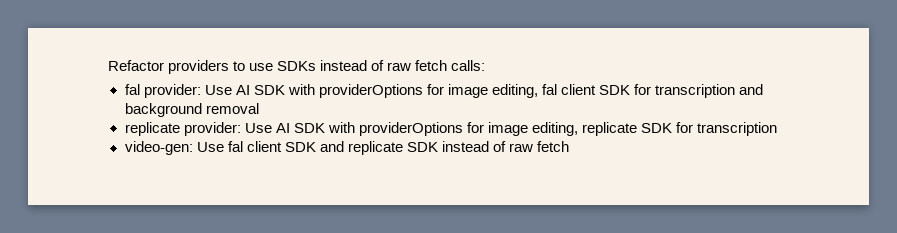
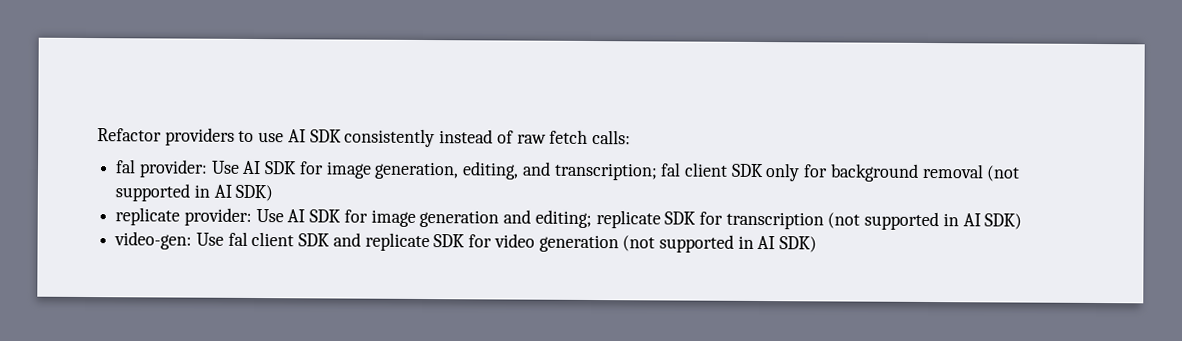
- Refactor providers to use SDKs instead of raw fetch calls:
+ Refactor providers to use AI SDK consistently instead of raw fetch calls:
- fal provider: Use AI SDK with providerOptions for image editing, fal client SDK for transcription and background removal
+ fal provider: Use AI SDK for image generation, editing, and transcription; fal client SDK only for background removal (not supported in AI SDK)
- replicate provider: Use AI SDK with providerOptions for image editing, replicate SDK for transcription
+ replicate provider: Use AI SDK for image generation and editing; replicate SDK for transcription (not supported in AI SDK)
- video-gen: Use fal client SDK and replicate SDK instead of raw fetch
+ video-gen: Use fal client SDK and replicate SDK for video generation (not supported in AI SDK)

